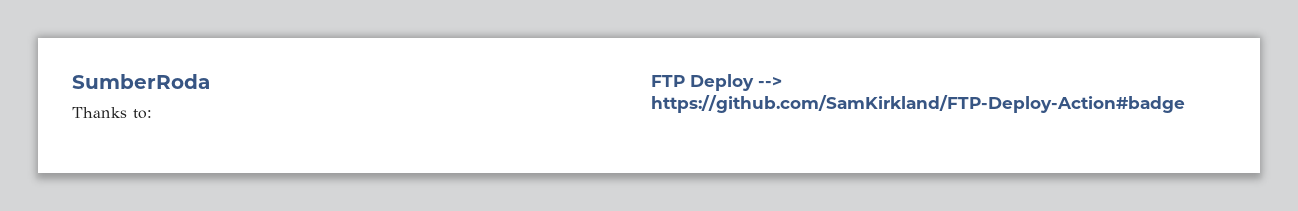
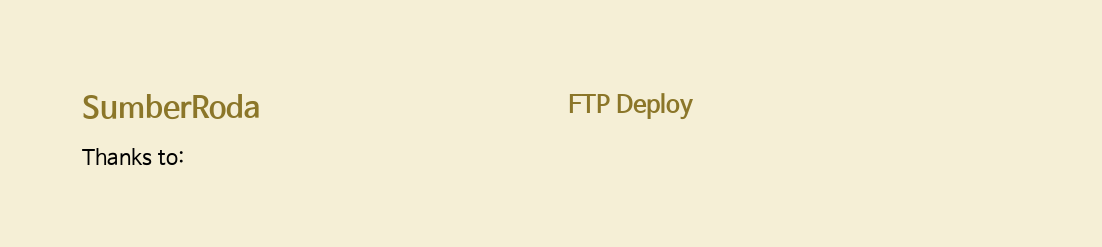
- FTP Deploy --> https://github.com/SamKirkland/FTP-Deploy-Action#badge
+ FTP Deploy

